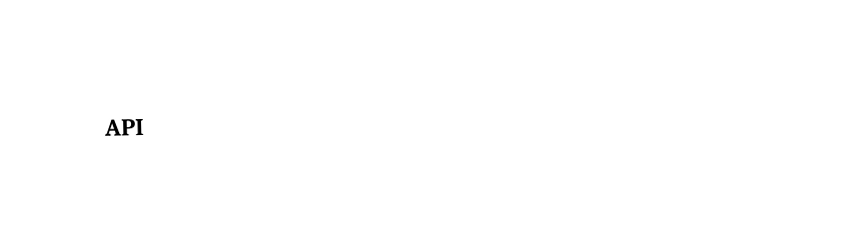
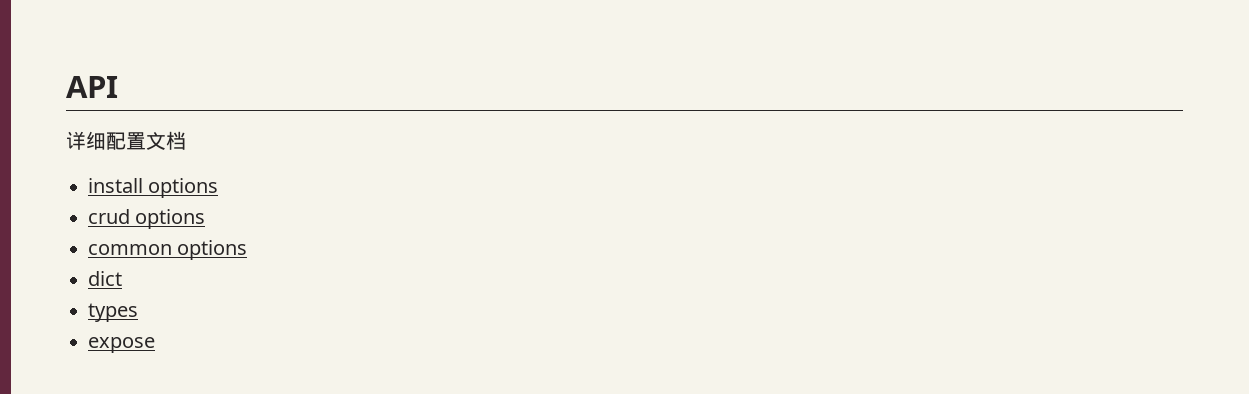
+ 详细配置文档
+ install options
+ crud options
+ common options
+ dict
+ types
+ expose

